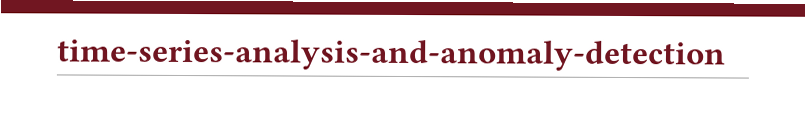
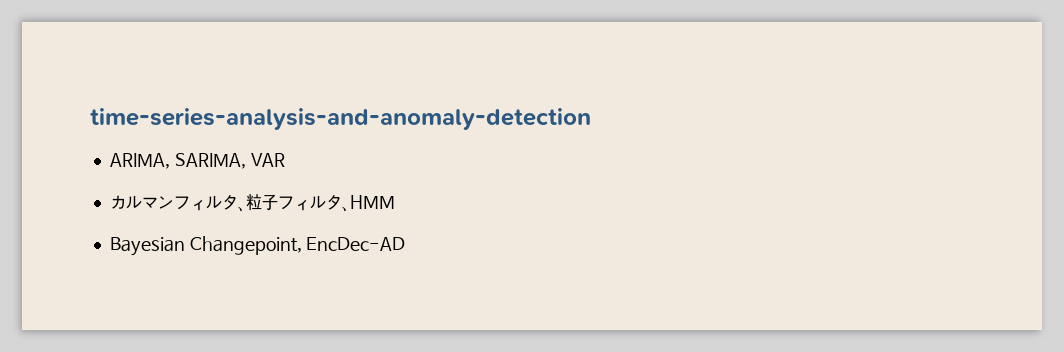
+ ARIMA, SARIMA, VAR
+ カルマンフィルタ、粒子フィルタ、HMM
+ Bayesian Changepoint, EncDec-AD

